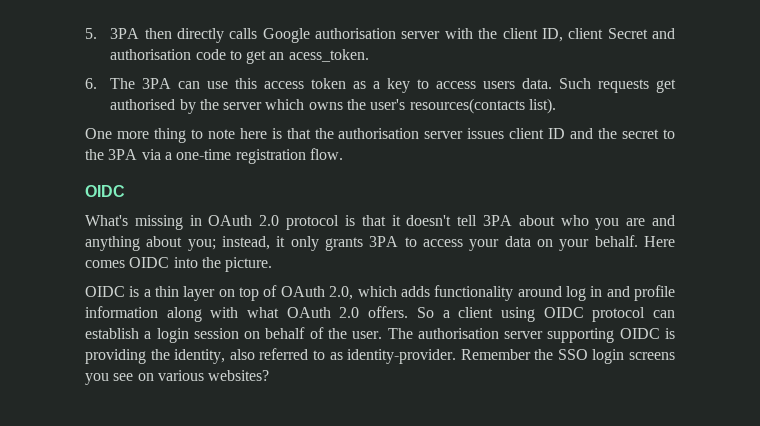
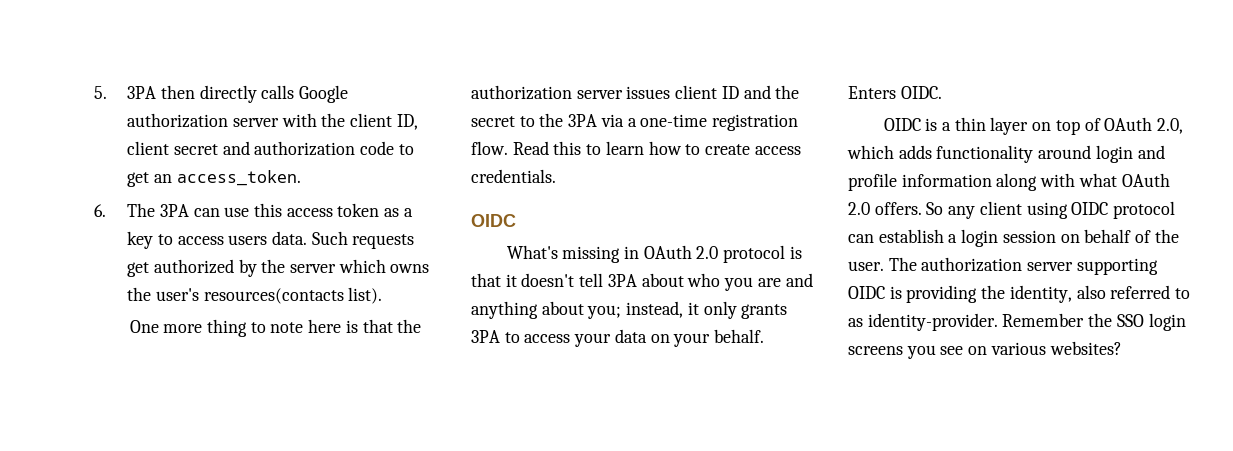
- 5. 3PA then directly calls Google authorisation server with the client ID, client Secret and authorisation code to get an acess_token.
+ 5. 3PA then directly calls Google authorization server with the client ID, client secret and authorization code to get an access_token.
- Such requests get authorised by the server which owns the user's resources(contacts list).
+ Such requests get authorized by the server which owns the user's resources(contacts list).
- One more thing to note here is that the authorisation server issues client ID and the secret to the 3PA via a one-time registration flow.
+ One more thing to note here is that the authorization server issues client ID and the secret to the 3PA via a one-time registration flow. Read this to learn how to create access credentials.
- Here comes OIDC into the picture.
+ Enters OIDC.
- OIDC is a thin layer on top of OAuth 2.0, which adds functionality around log in and profile information along with what OAuth 2.0 offers.
+ OIDC is a thin layer on top of OAuth 2.0, which adds functionality around login and profile information along with what OAuth 2.0 offers.
- So a client using OIDC protocol can establish a login session on behalf of the user.
+ So any client using OIDC protocol can establish a login session on behalf of the user.
- The authorisation server supporting OIDC is providing the identity, also referred to as identity-provider.
+ The authorization server supporting OIDC is providing the identity, also referred to as identity-provider.

